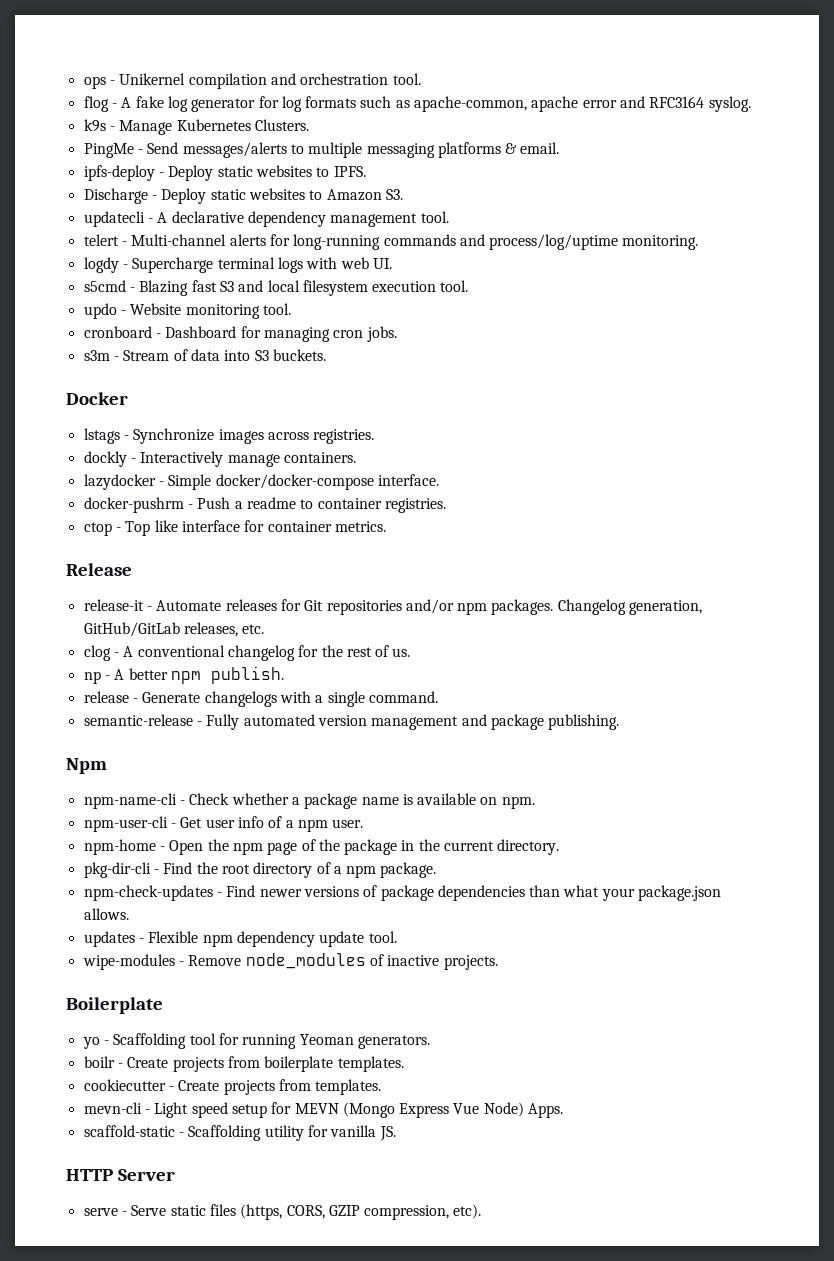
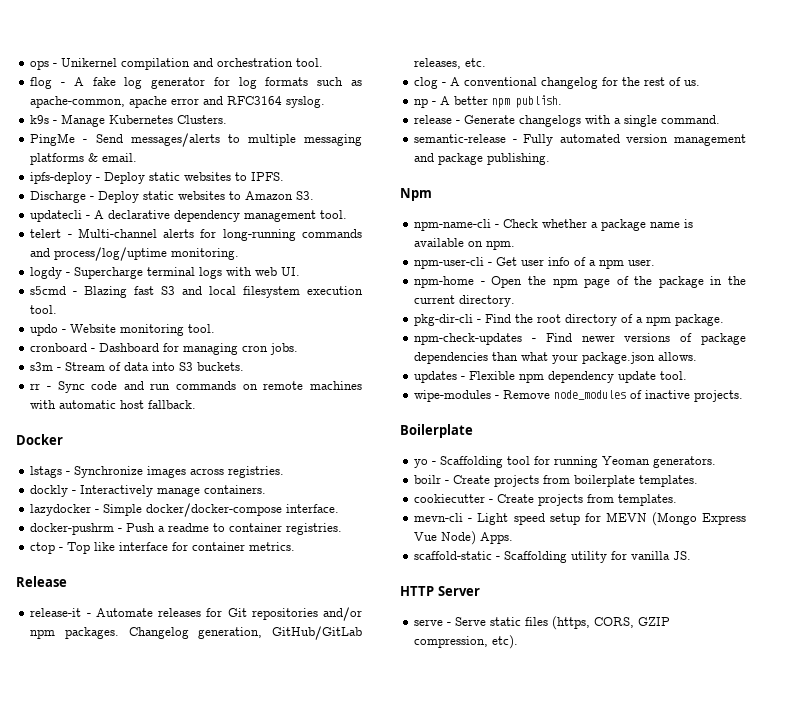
+ rr - Sync code and run commands on remote machines with automatic host fallback.

